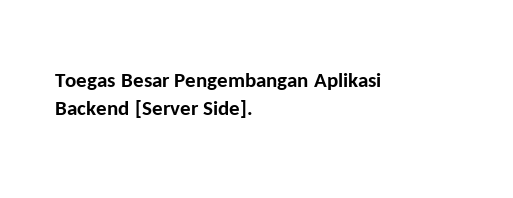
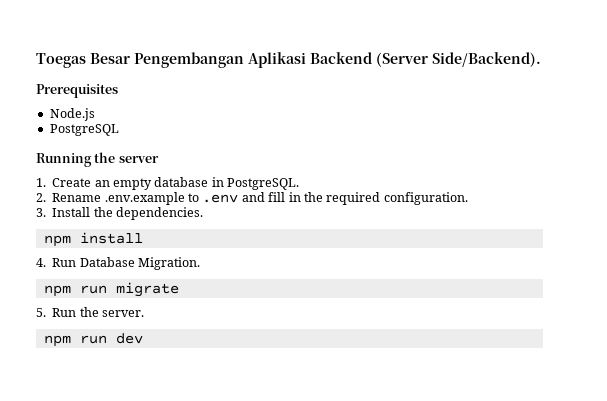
- Toegas Besar Pengembangan Aplikasi Backend [Server Side].
+ Toegas Besar Pengembangan Aplikasi Backend (Server Side/Backend).
+ Prerequisites
+ Node.js
+ PostgreSQL
+ Running the server
+ 1. Create an empty database in PostgreSQL.
+ 2. Rename .env.example to .env and fill in the required configuration.
+ 3. Install the dependencies.
+ npm install
+ 4. Run Database Migration.
+ npm run migrate
+ 5. Run the server.
+ npm run dev

